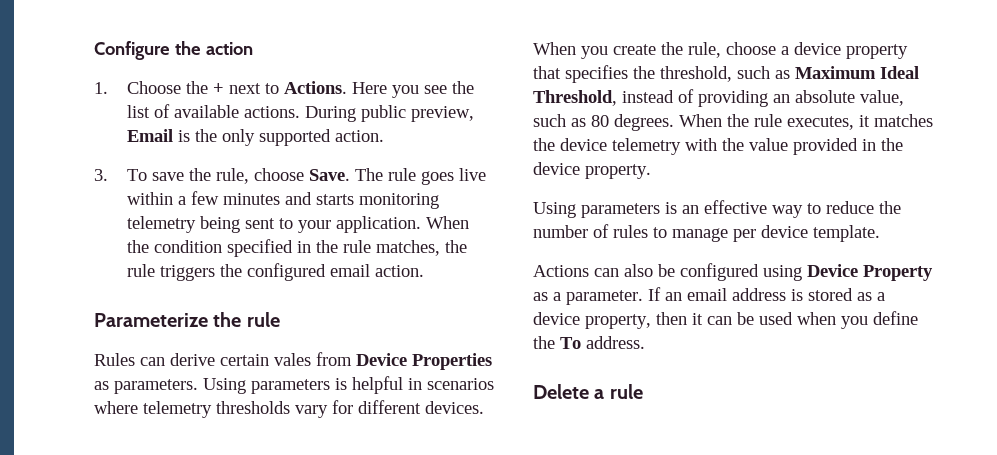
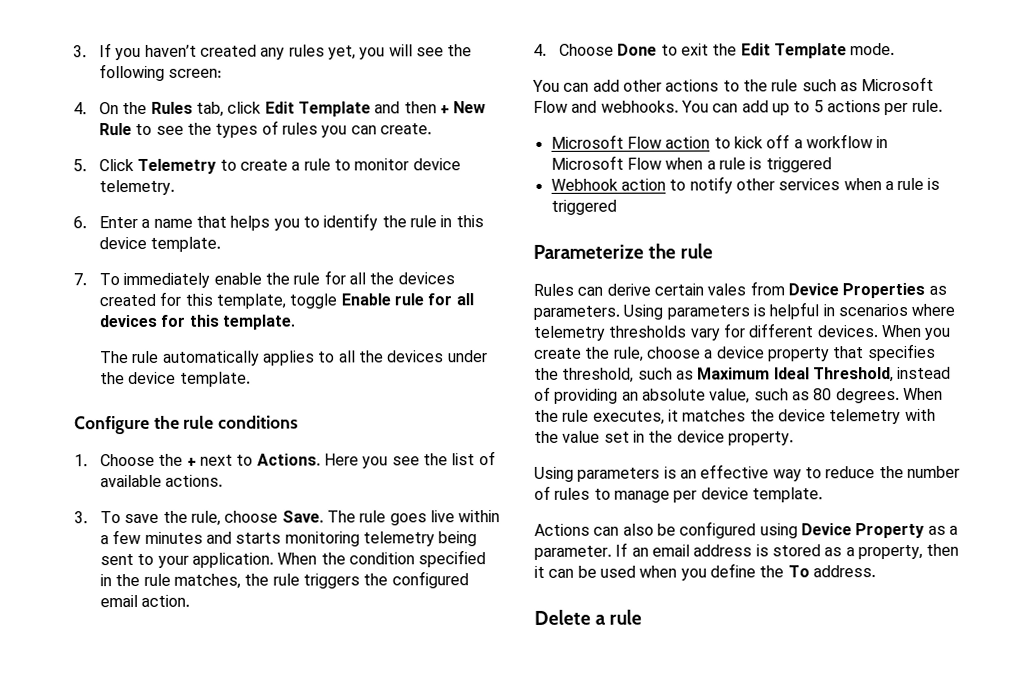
- Configure the action
+ 3. If you haven’t created any rules yet, you will see the following screen:
+ 4. On the Rules tab, click Edit Template and then + New Rule to see the types of rules you can create.
+ 5. Click Telemetry to create a rule to monitor device telemetry.
+ 6. Enter a name that helps you to identify the rule in this device template.
+ 7. To immediately enable the rule for all the devices created for this template, toggle Enable rule for all devices for this template.
+ The rule automatically applies to all the devices under the device template.
+ Configure the rule conditions
- During public preview, Email is the only supported action.
+ 4. Choose Done to exit the Edit Template mode.
+ You can add other actions to the rule such as Microsoft Flow and webhooks. You can add up to 5 actions per rule.
+ Microsoft Flow action to kick off a workflow in Microsoft Flow when a rule is triggered
+ Webhook action to notify other services when a rule is triggered
- When the rule executes, it matches the device telemetry with the value provided in the device property.
+ When the rule executes, it matches the device telemetry with the value set in the device property.
- If an email address is stored as a device property, then it can be used when you define the To address.
+ If an email address is stored as a property, then it can be used when you define the To address.

